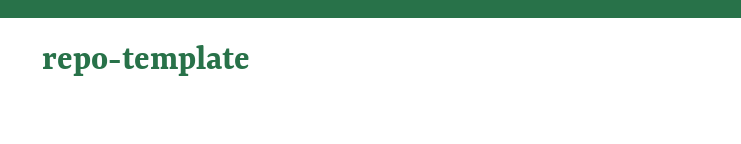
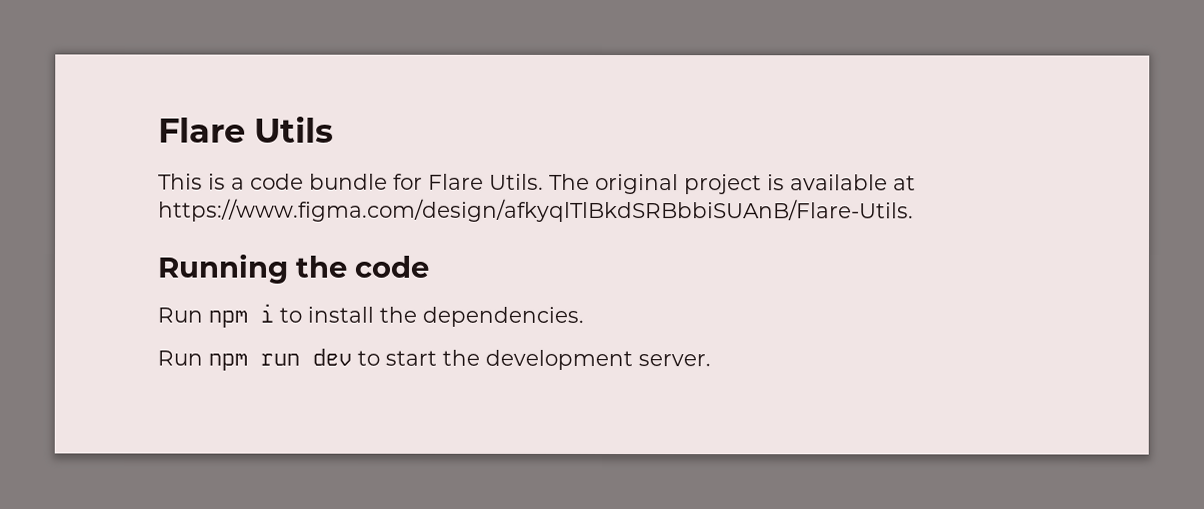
- repo-template
+ Flare Utils
+ This is a code bundle for Flare Utils. The original project is available at https://www.figma.com/design/afkyqlTlBkdSRBbbiSUAnB/Flare-Utils.
+ Running the code
+ Run npm i to install the dependencies.
+ Run npm run dev to start the development server.

